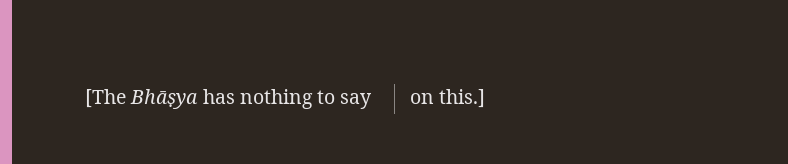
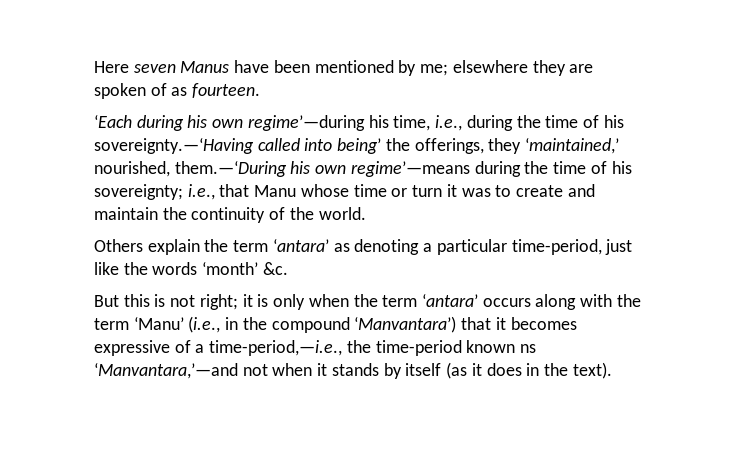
- [The Bhāṣya has nothing to say on this.]
+ Here seven Manus have been mentioned by me; elsewhere they are spoken of as fourteen.
+ ‘Each during his own regime’—during his time, i.e., during the time of his sovereignty.—‘Having called into being’ the offerings, they ‘maintained,’ nourished, them.—‘During his own regime’—means during the time of his sovereignty; i.e., that Manu whose time or turn it was to create and maintain the continuity of the world.
+ Others explain the term ‘antara’ as denoting a particular time-period, just like the words ‘month’ &c.
+ But this is not right; it is only when the term ‘antara’ occurs along with the term ‘Manu’ (i.e., in the compound ‘Manvantara’) that it becomes expressive of a time-period,—i.e., the time-period known ns ‘Manvantara,’—and not when it stands by itself (as it does in the text).

